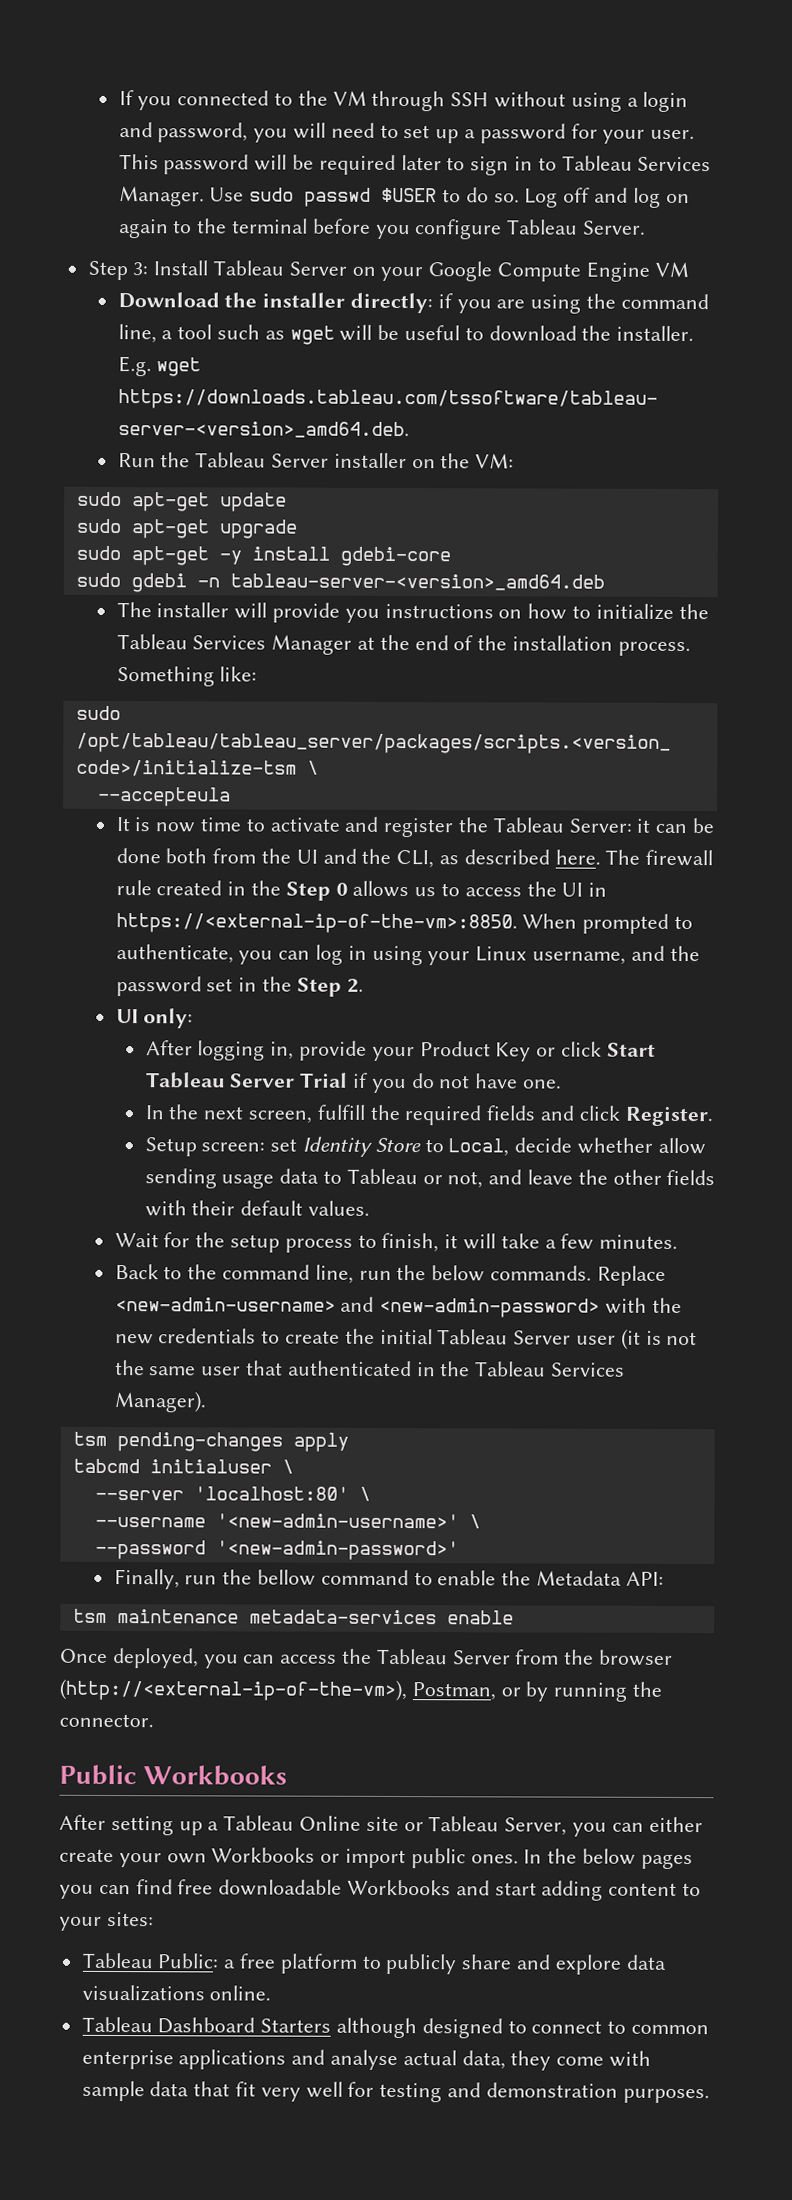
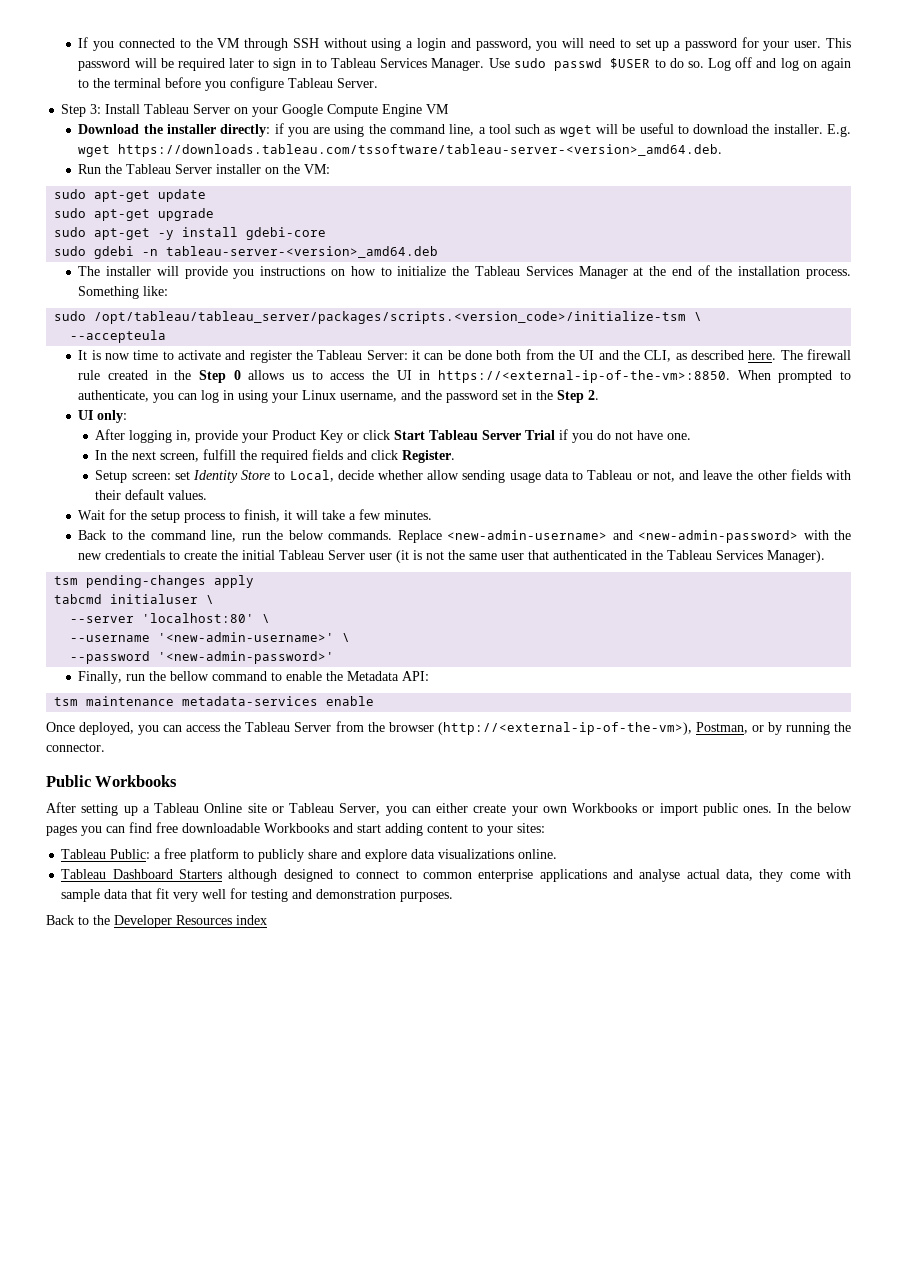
+ Back to the Developer Resources index

